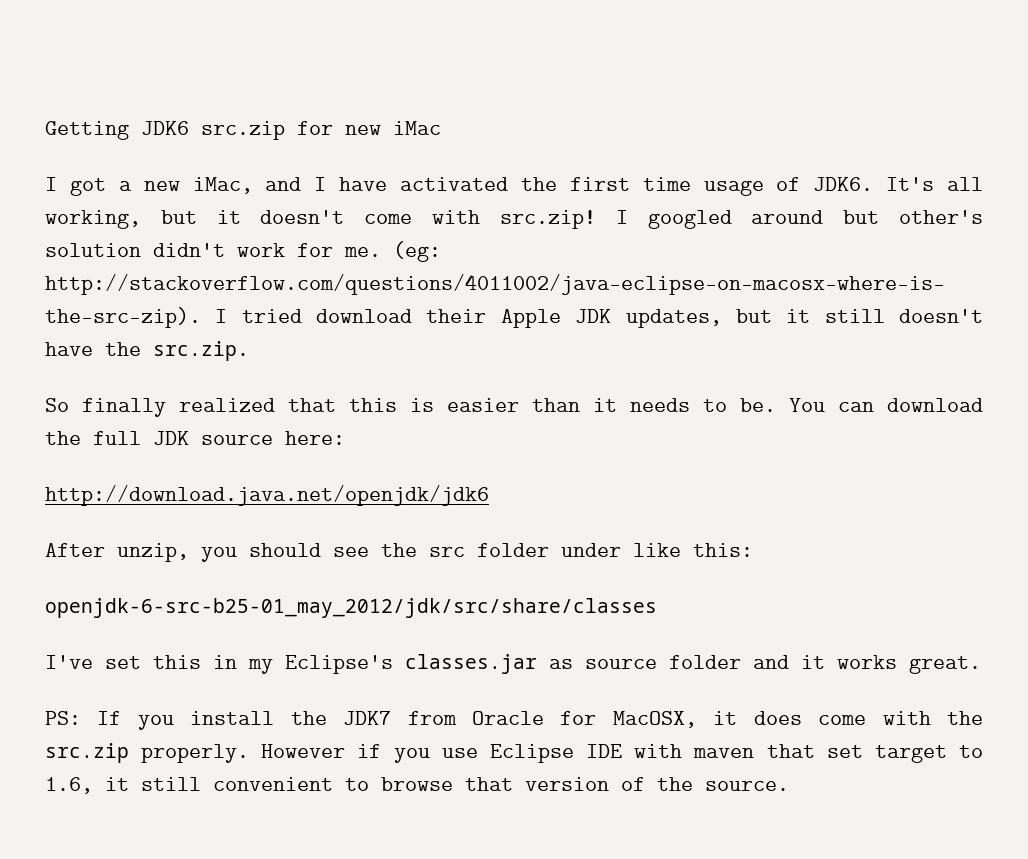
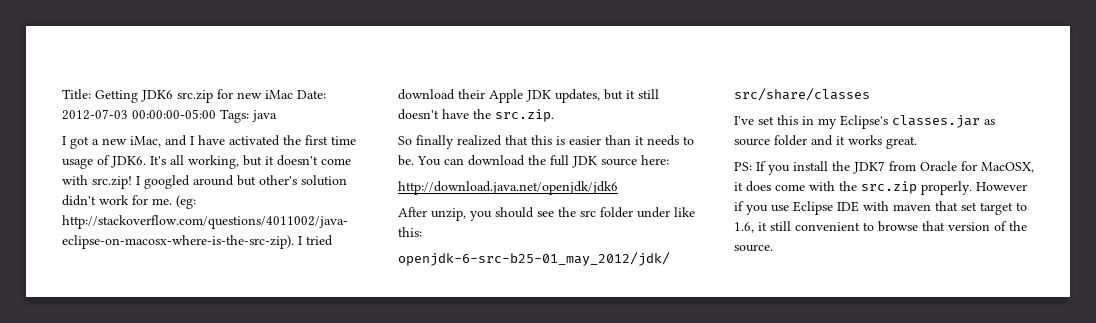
- Getting JDK6 src.zip for new iMac
+ Title: Getting JDK6 src.zip for new iMac Date: 2012-07-03 00:00:00-05:00 Tags: java

